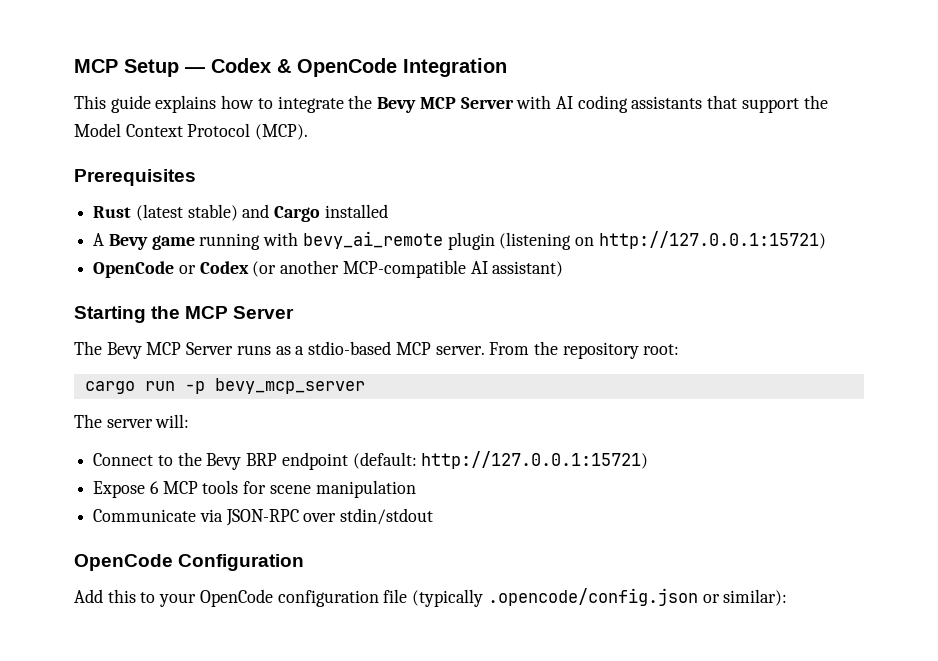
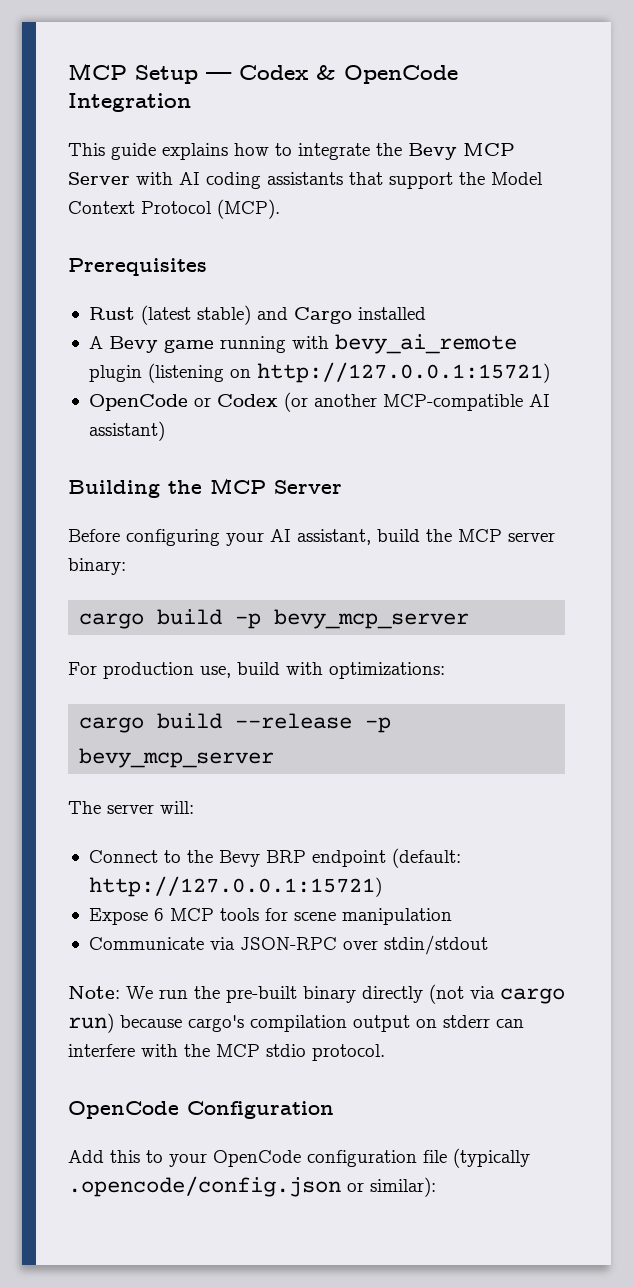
- Starting the MCP Server
+ Building the MCP Server
- The Bevy MCP Server runs as a stdio-based MCP server. From the repository root:
- cargo run -p bevy_mcp_server
+ Before configuring your AI assistant, build the MCP server binary:
+ cargo build -p bevy_mcp_server
+ For production use, build with optimizations:
+ cargo build --release -p bevy_mcp_server
+ Note: We run the pre-built binary directly (not via cargo run) because cargo's compilation output on stderr can interfere with the MCP stdio protocol.

